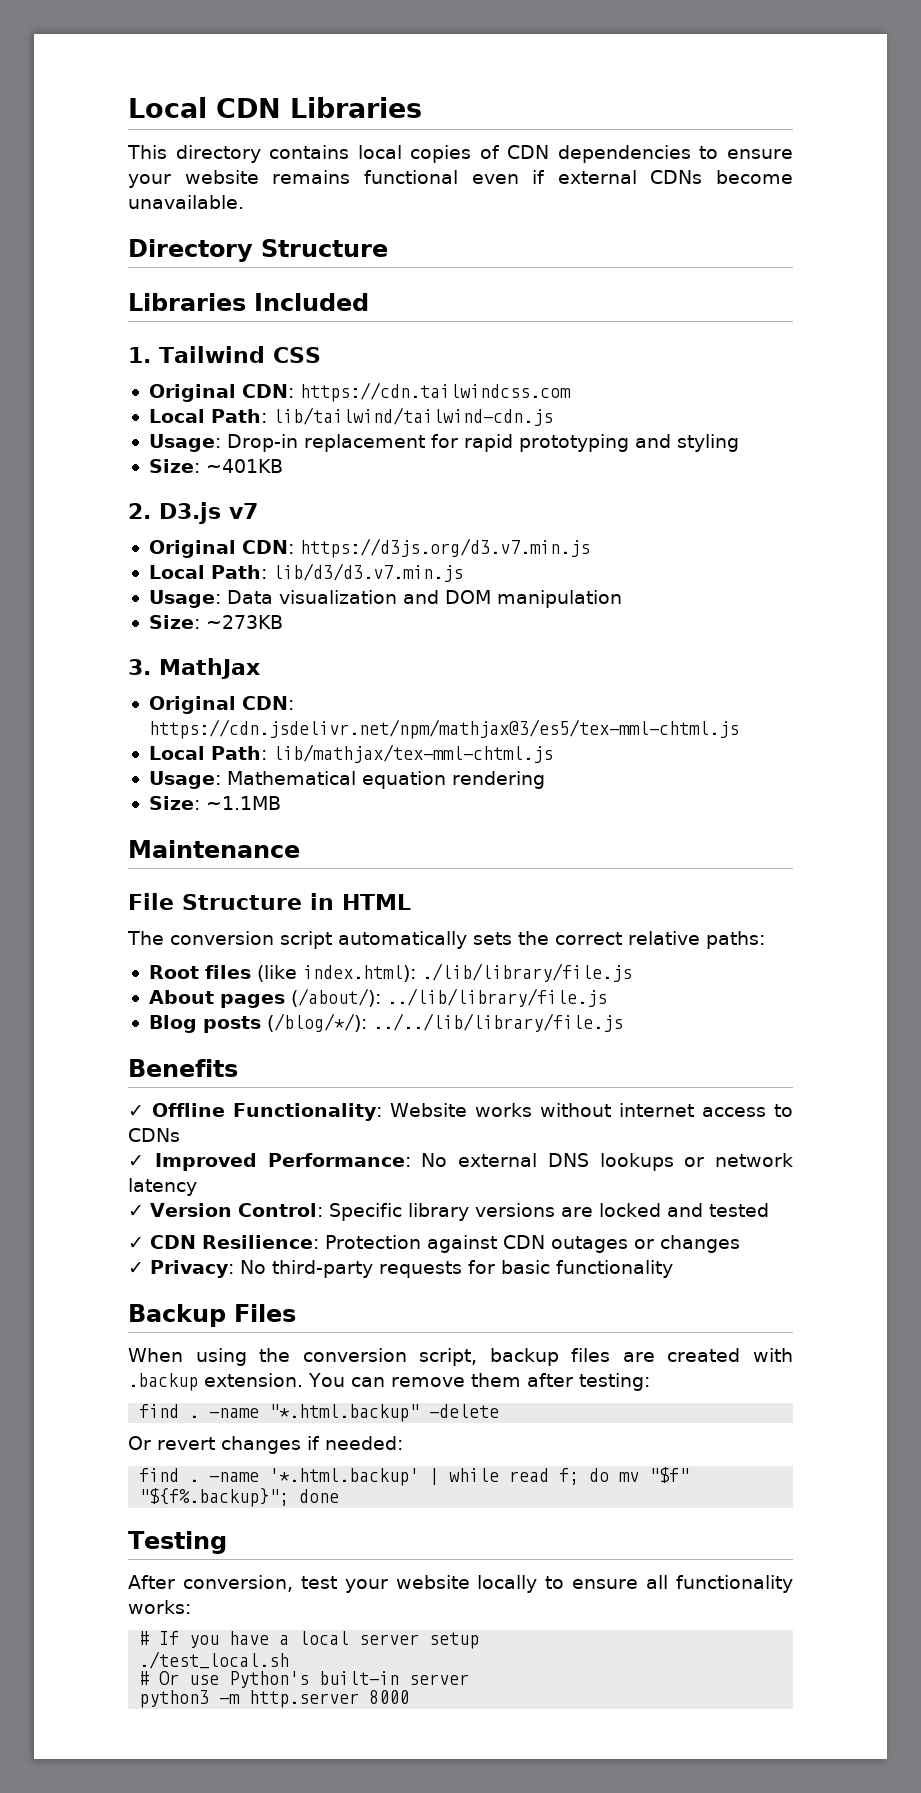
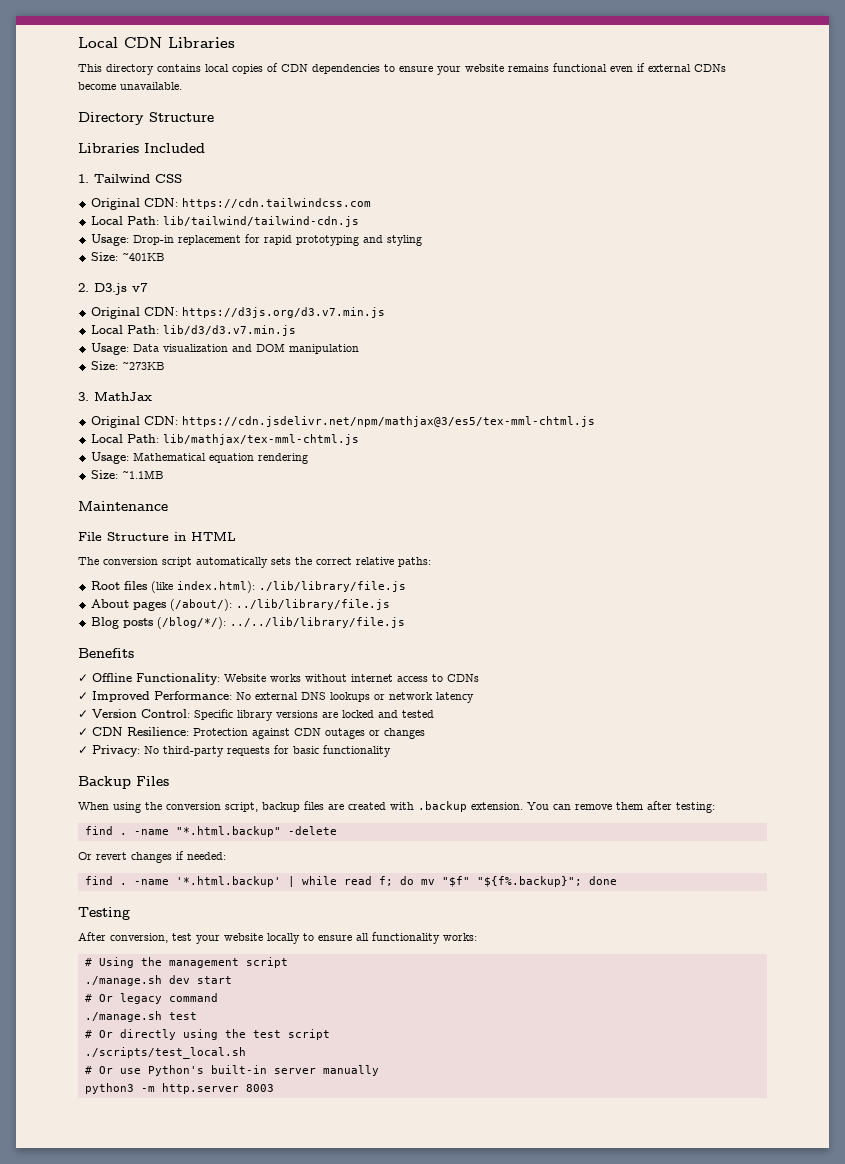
- # If you have a local server setup
- ./test_local.sh
+ # Using the management script
+ ./manage.sh dev start
+ # Or legacy command
+ ./manage.sh test
+ # Or directly using the test script
+ ./scripts/test_local.sh
- # Or use Python's built-in server
+ # Or use Python's built-in server manually
- python3 -m http.server 8000
+ python3 -m http.server 8003

